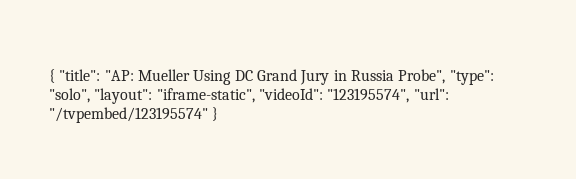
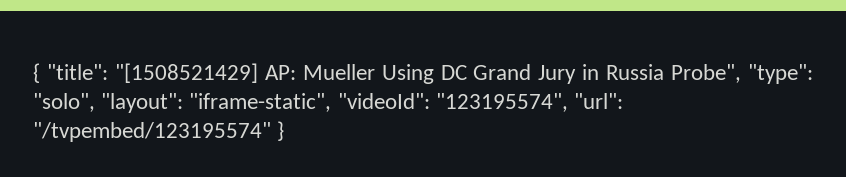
- { "title": "AP: Mueller Using DC Grand Jury in Russia Probe", "type": "solo", "layout": "iframe-static", "videoId": "123195574", "url": "/tvpembed/123195574" }
+ { "title": "[1508521429] AP: Mueller Using DC Grand Jury in Russia Probe", "type": "solo", "layout": "iframe-static", "videoId": "123195574", "url": "/tvpembed/123195574" }

